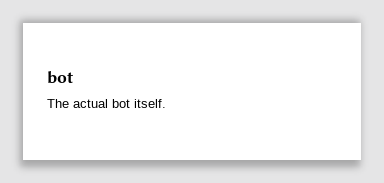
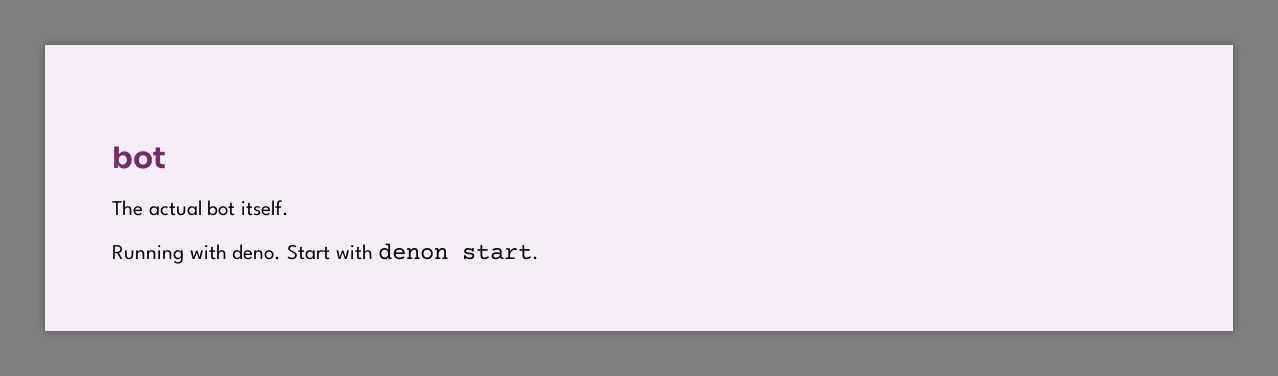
+ Running with deno. Start with denon start.

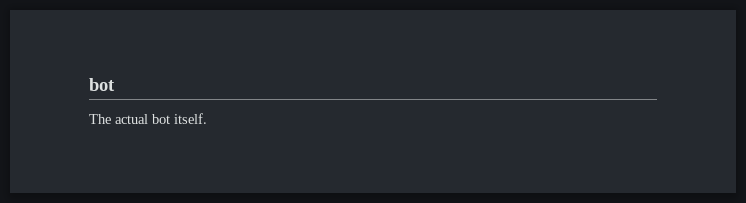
- Running with deno. Start with denon start.

